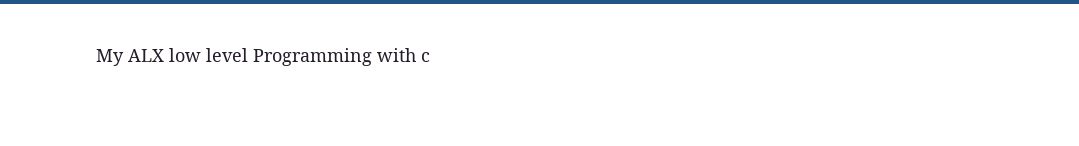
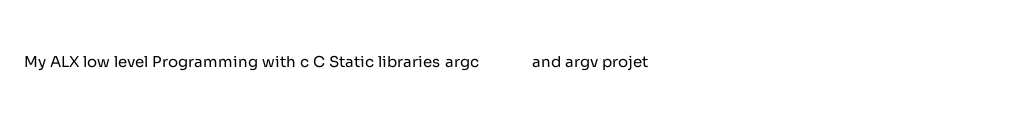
- My ALX low level Programming with c
+ My ALX low level Programming with c C Static libraries argc and argv projet

